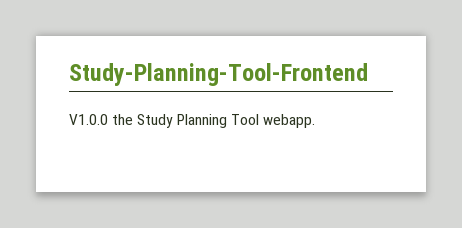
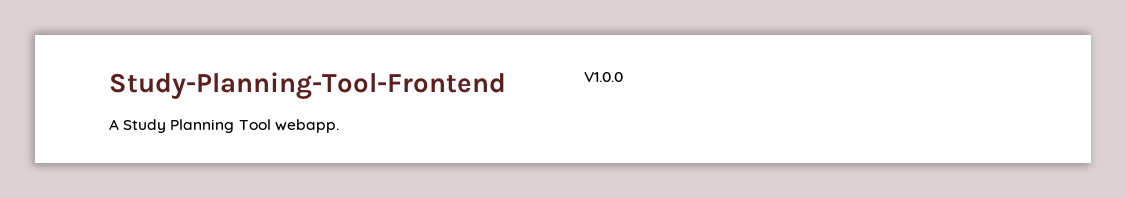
- V1.0.0 the Study Planning Tool webapp.
+ A Study Planning Tool webapp.
+ V1.0.0

